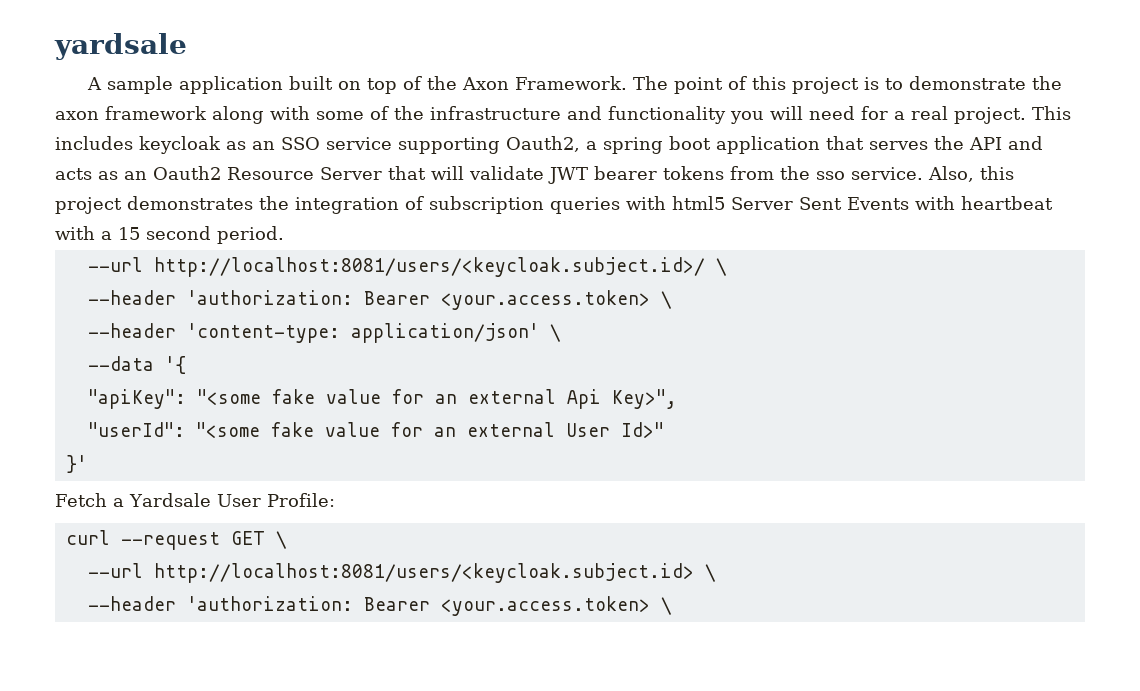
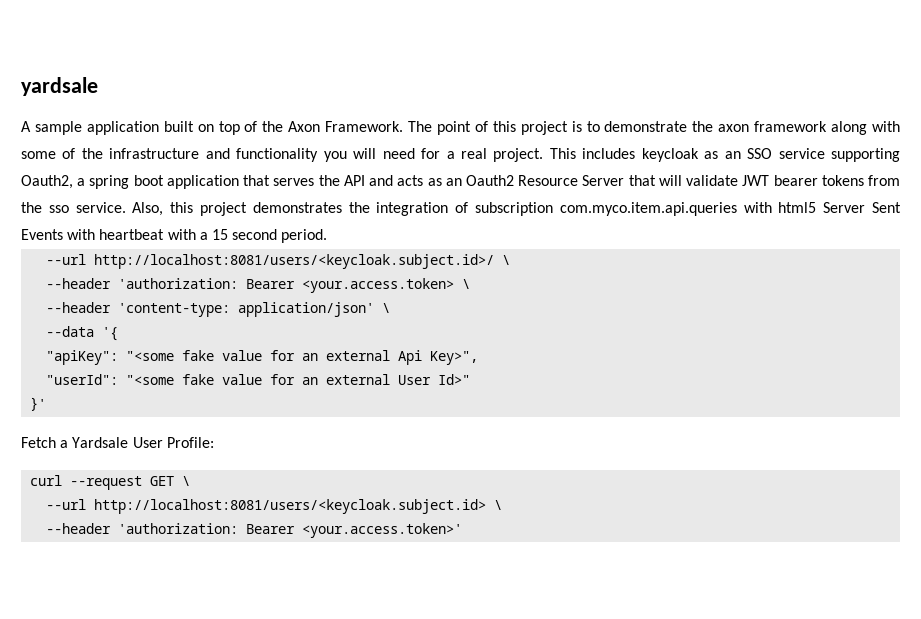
- Also, this project demonstrates the integration of subscription queries with html5 Server Sent Events with heartbeat with a 15 second period.
+ Also, this project demonstrates the integration of subscription com.myco.item.api.queries with html5 Server Sent Events with heartbeat with a 15 second period.
  --url http://localhost:8081/users/<keycloak.subject.id> \
- --header 'authorization: Bearer <your.access.token> \
+ --header 'authorization: Bearer <your.access.token>'

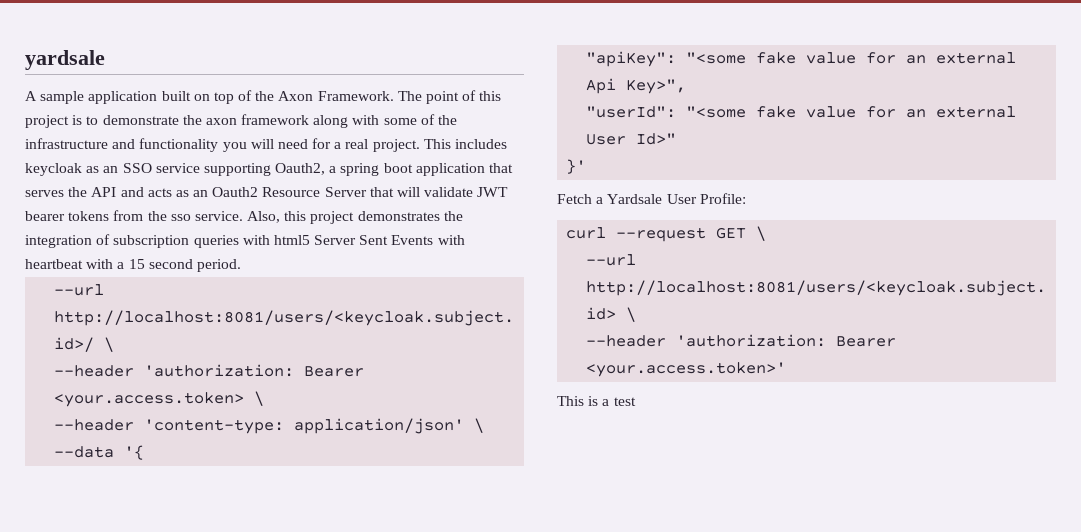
- Also, this project demonstrates the integration of subscription com.myco.item.api.queries with html5 Server Sent Events with heartbeat with a 15 second period.
+ Also, this project demonstrates the integration of subscription queries with html5 Server Sent Events with heartbeat with a 15 second period.
+ This is a test

